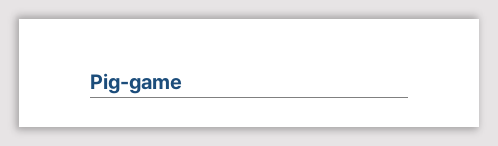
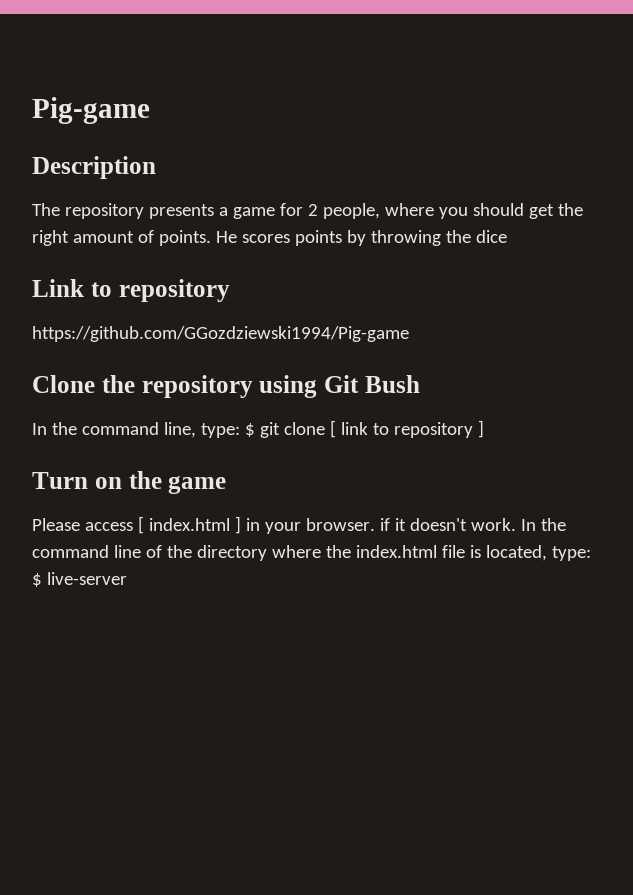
+ Description
+ The repository presents a game for 2 people, where you should get the right amount of points. He scores points by throwing the dice
+ Link to repository
+ https://github.com/GGozdziewski1994/Pig-game
+ Clone the repository using Git Bush
+ In the command line, type: $ git clone [ link to repository ]
+ Turn on the game
+ Please access [ index.html ] in your browser. if it doesn't work. In the command line of the directory where the index.html file is located, type: $ live-server

